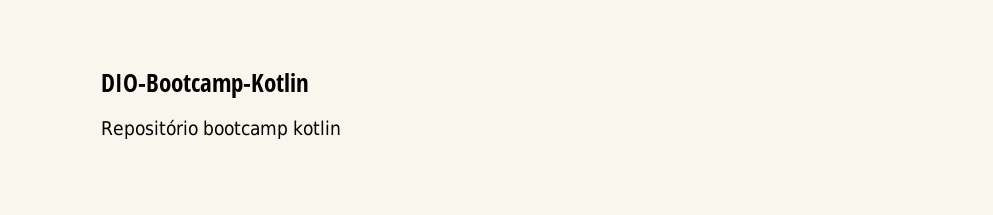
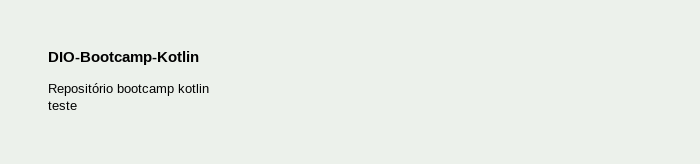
+ teste

